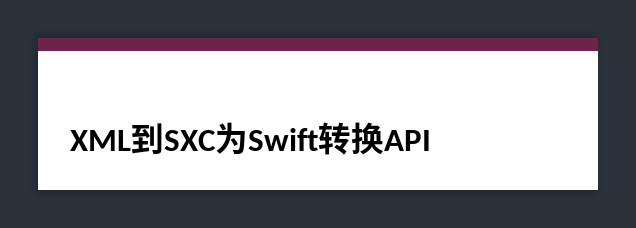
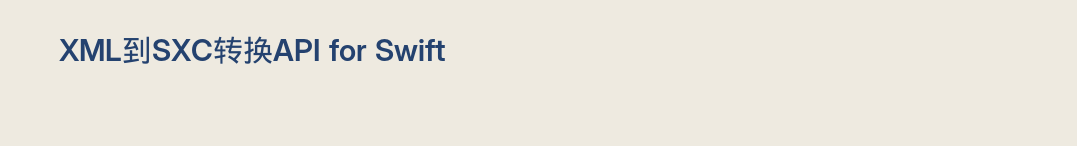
- XML到SXC为Swift转换API
+ XML到SXC转换API for Swift

